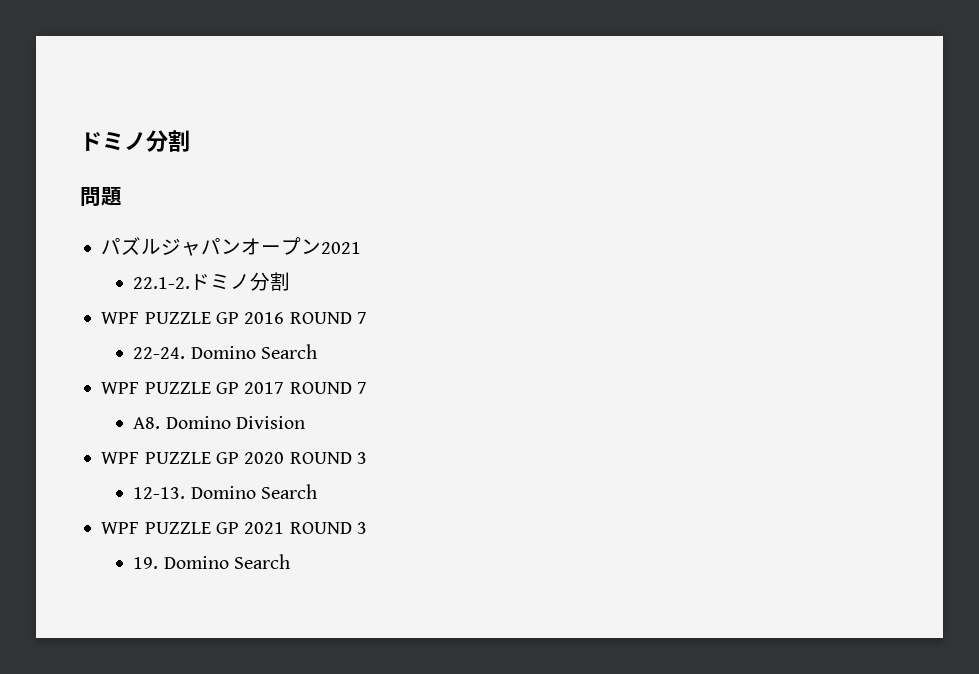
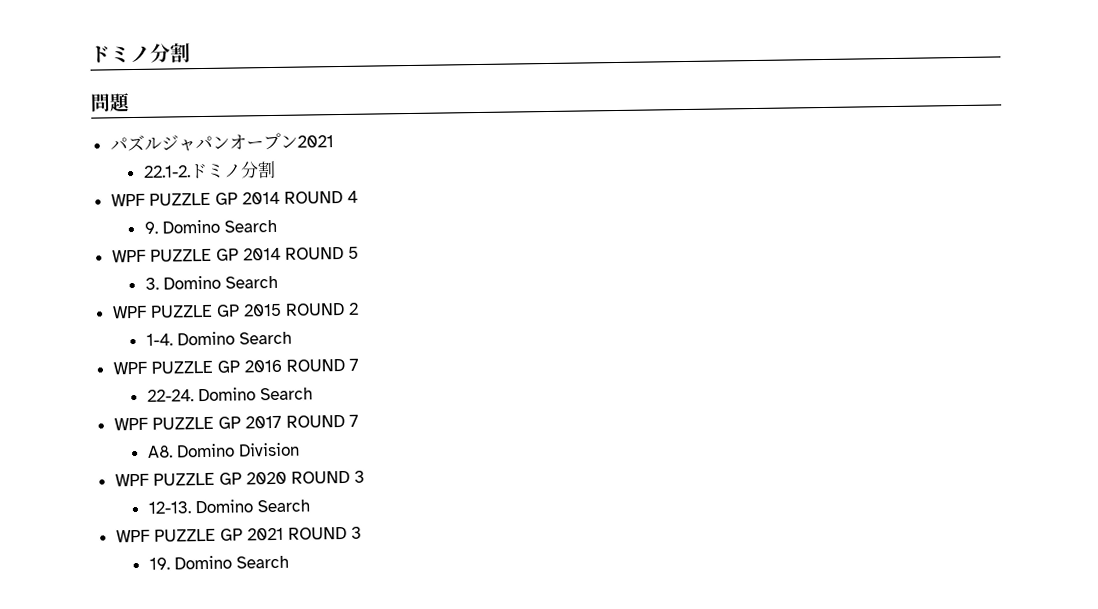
+ WPF PUZZLE GP 2014 ROUND 4
+ 9. Domino Search
+ WPF PUZZLE GP 2014 ROUND 5
+ 3. Domino Search
+ WPF PUZZLE GP 2015 ROUND 2
+ 1-4. Domino Search

